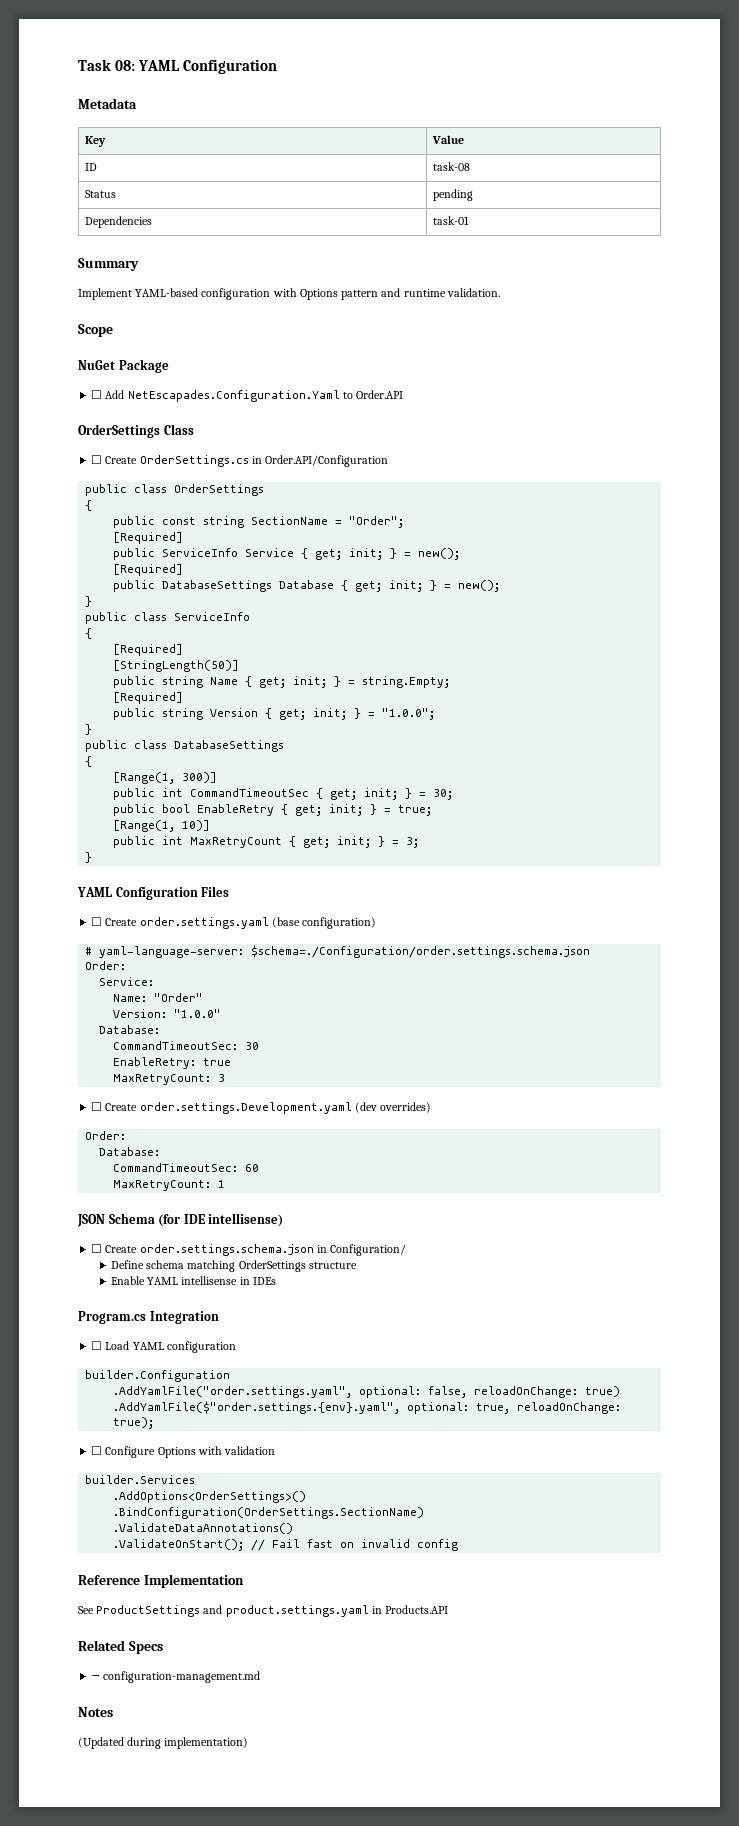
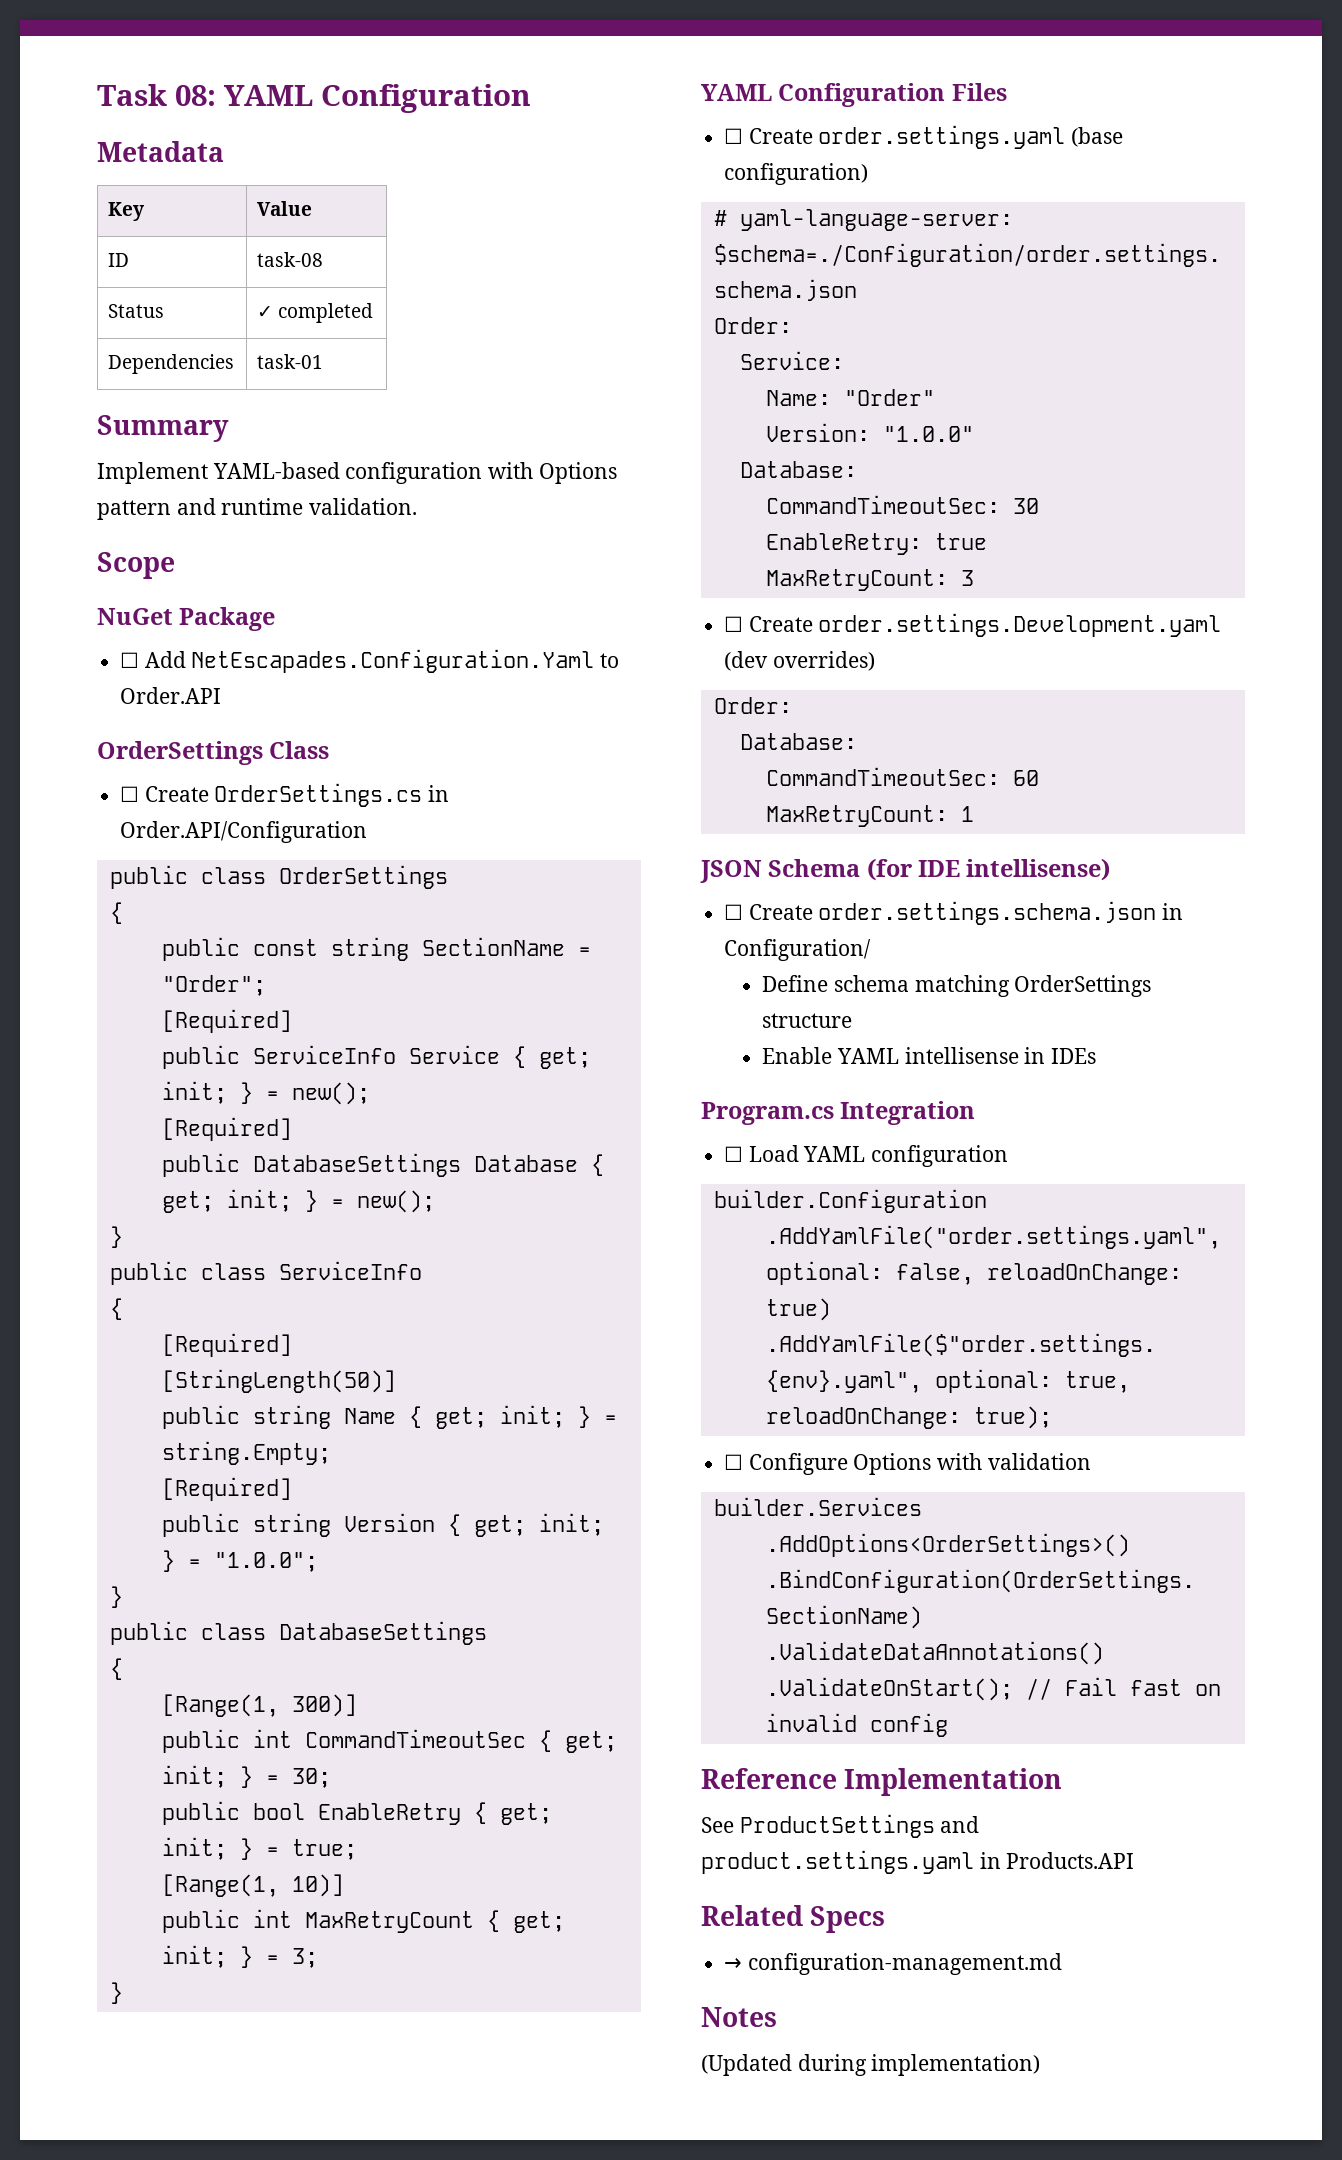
- Status | pending
+ Status | ✓ completed

